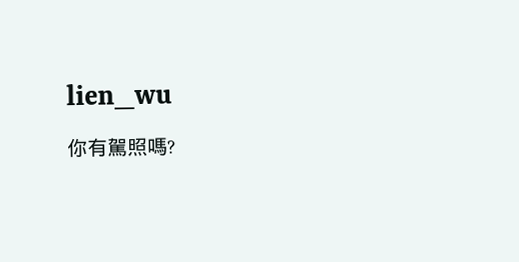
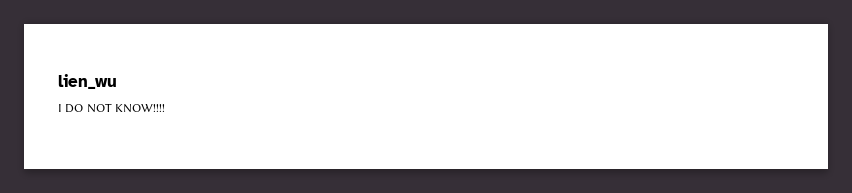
- 你有駕照嗎?
+ I DO NOT KNOW!!!!

